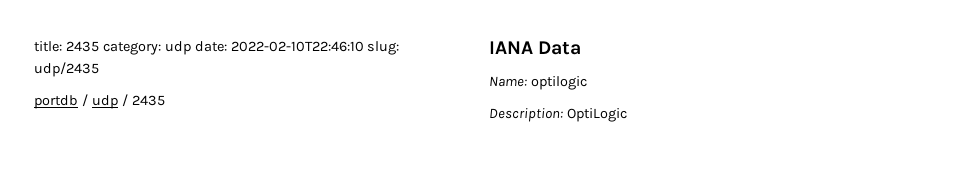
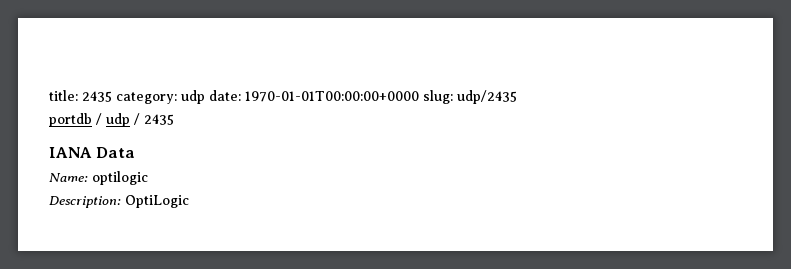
- title: 2435 category: udp date: 2022-02-10T22:46:10 slug: udp/2435
+ title: 2435 category: udp date: 1970-01-01T00:00:00+0000 slug: udp/2435

